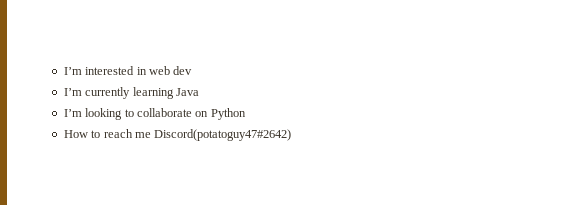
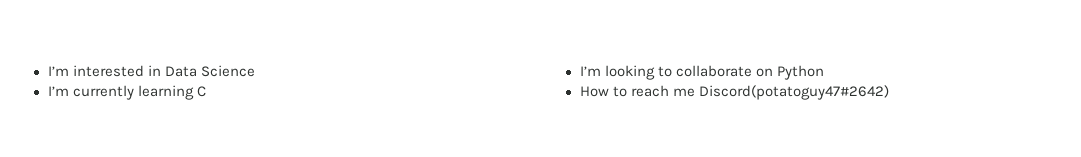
- I’m interested in web dev
+ I’m interested in Data Science
- I’m currently learning Java
+ I’m currently learning C

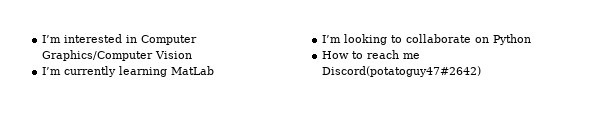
- I’m interested in Data Science
+ I’m interested in Computer Graphics/Computer Vision
- I’m currently learning C
+ I’m currently learning MatLab

